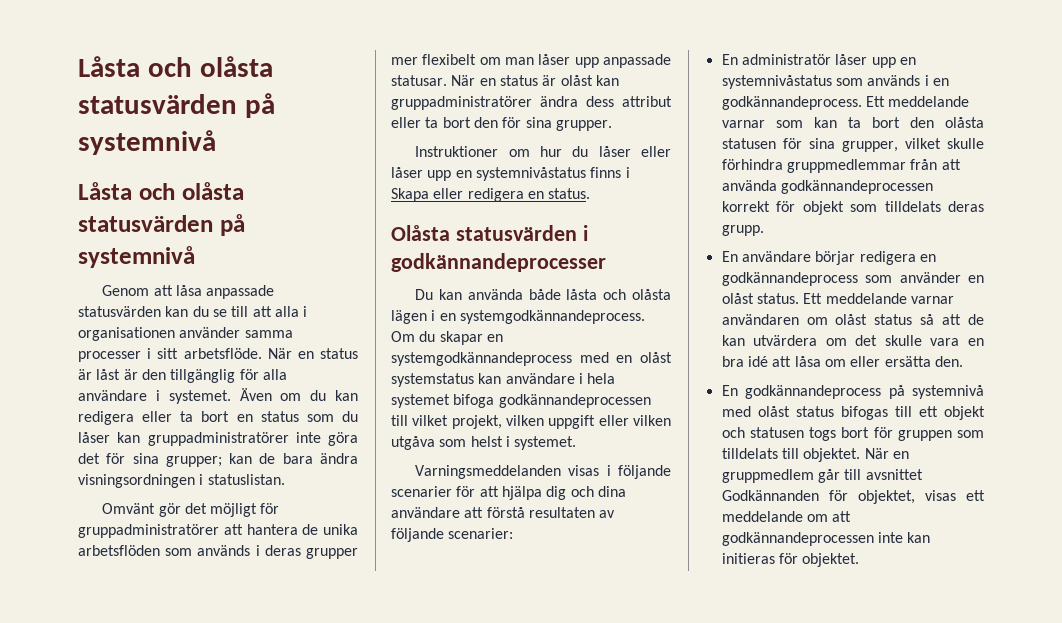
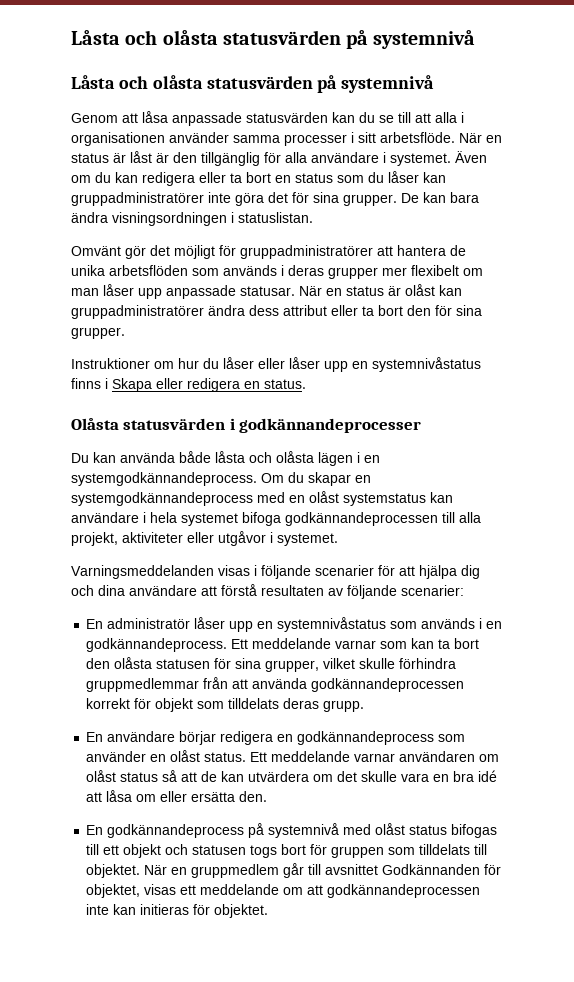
- Även om du kan redigera eller ta bort en status som du låser kan gruppadministratörer inte göra det för sina grupper; kan de bara ändra visningsordningen i statuslistan.
+ Även om du kan redigera eller ta bort en status som du låser kan gruppadministratörer inte göra det för sina grupper. De kan bara ändra visningsordningen i statuslistan.
- Om du skapar en systemgodkännandeprocess med en olåst systemstatus kan användare i hela systemet bifoga godkännandeprocessen till vilket projekt, vilken uppgift eller vilken utgåva som helst i systemet.
+ Om du skapar en systemgodkännandeprocess med en olåst systemstatus kan användare i hela systemet bifoga godkännandeprocessen till alla projekt, aktiviteter eller utgåvor i systemet.

